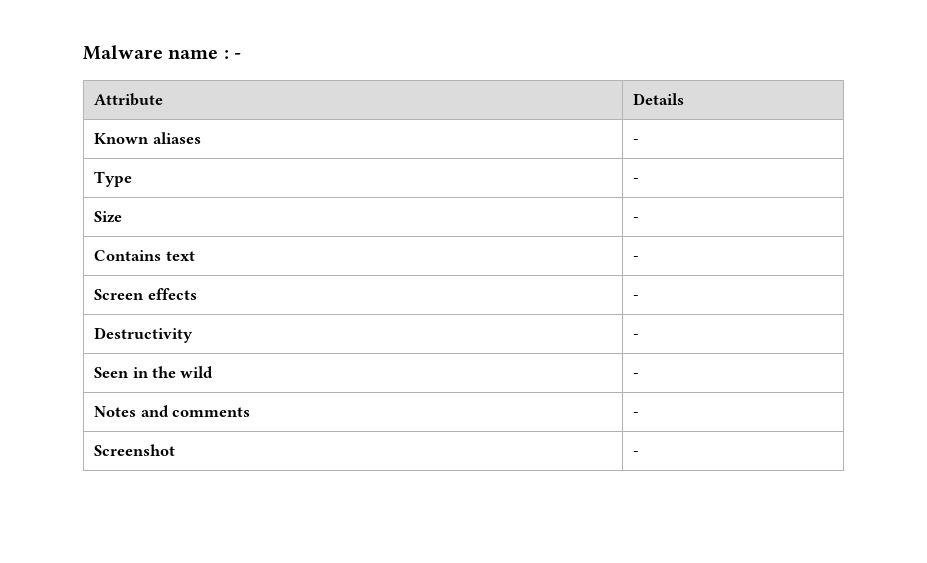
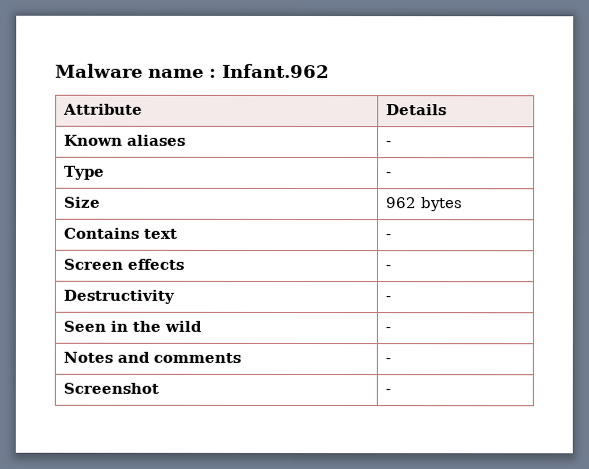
- Malware name : -
+ Malware name : Infant.962
- Size | -
+ Size | 962 bytes

